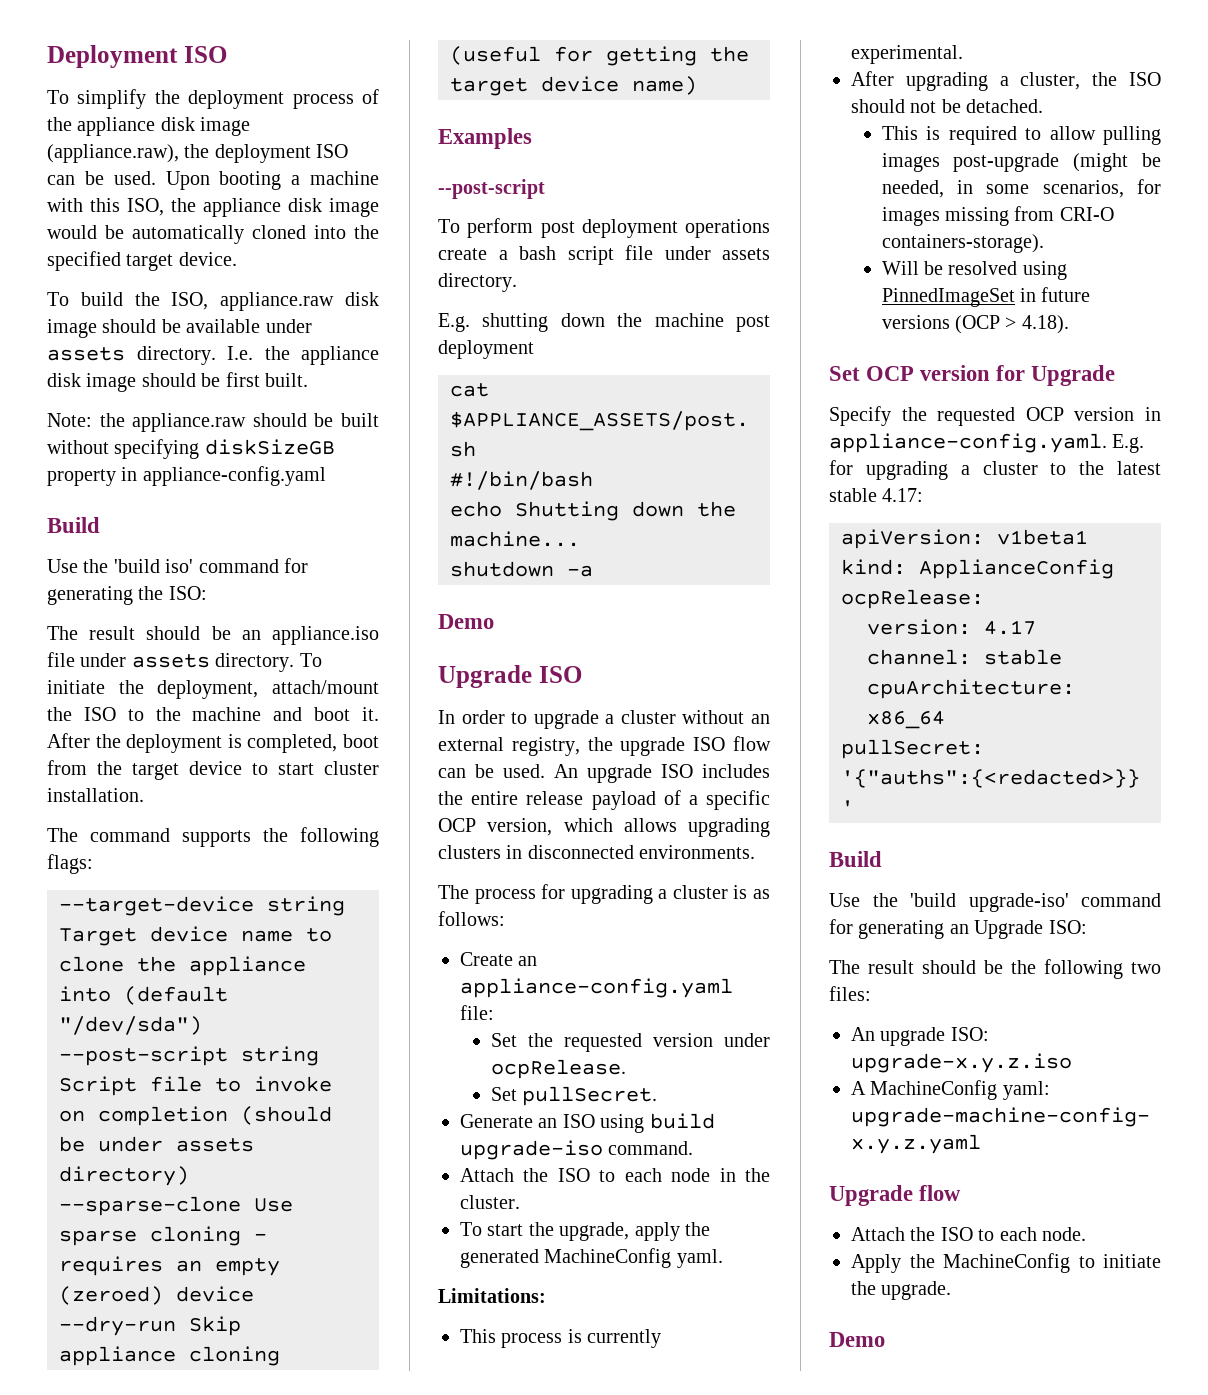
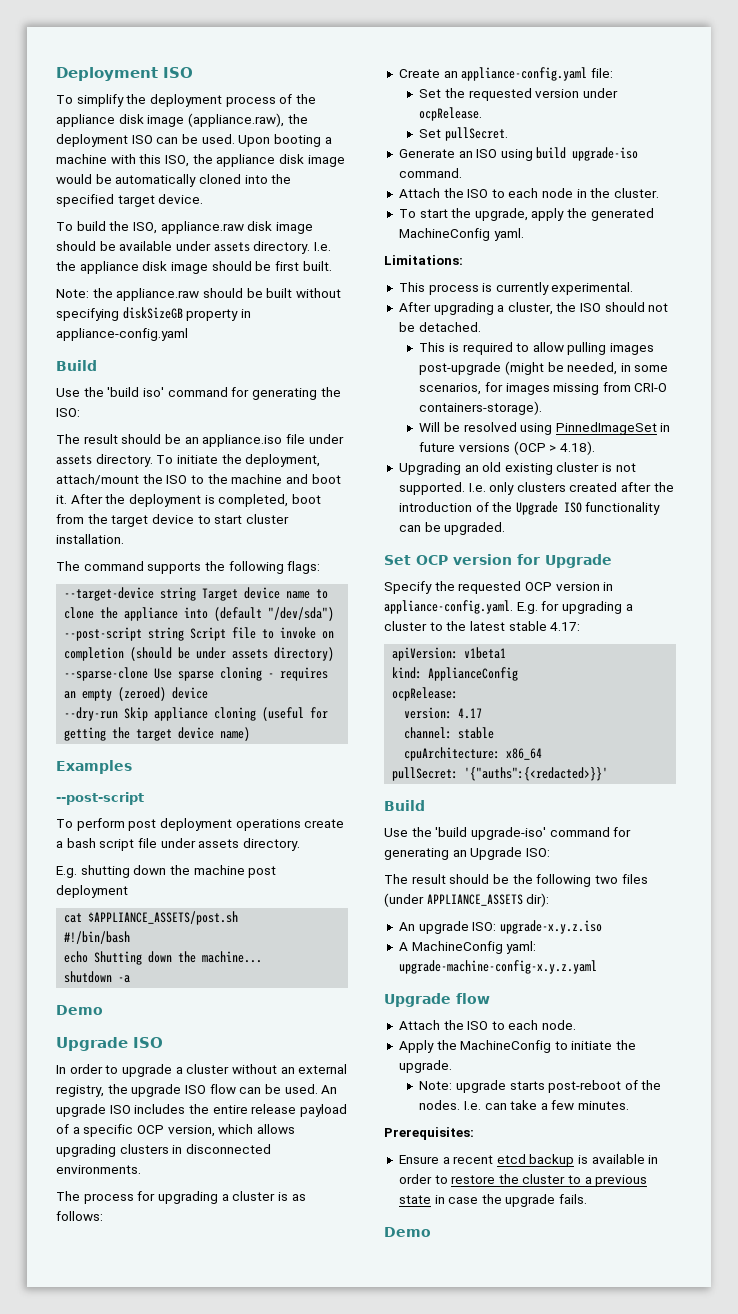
+ Upgrading an old existing cluster is not supported. I.e. only clusters created after the introduction of the Upgrade ISO functionality can be upgraded.
- The result should be the following two files:
+ The result should be the following two files (under APPLIANCE_ASSETS dir):
+ Note: upgrade starts post-reboot of the nodes. I.e. can take a few minutes.
+ Prerequisites:
+ Ensure a recent etcd backup is available in order to restore the cluster to a previous state in case the upgrade fails.

